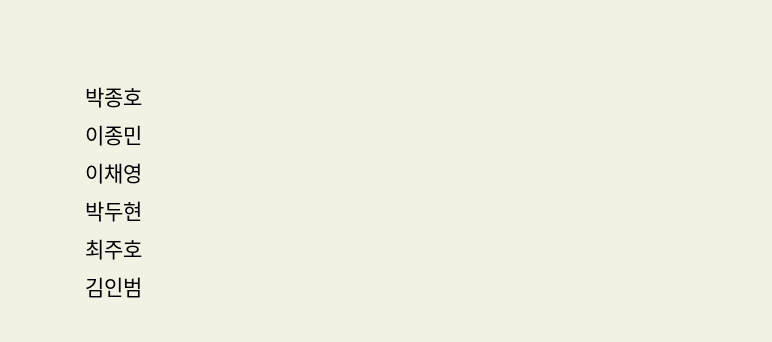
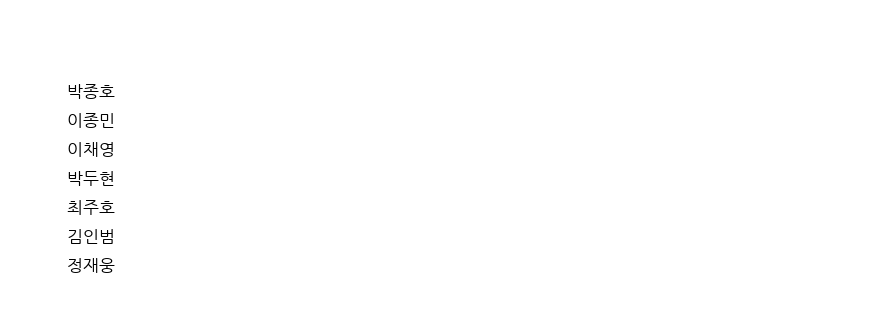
+ 정재웅

